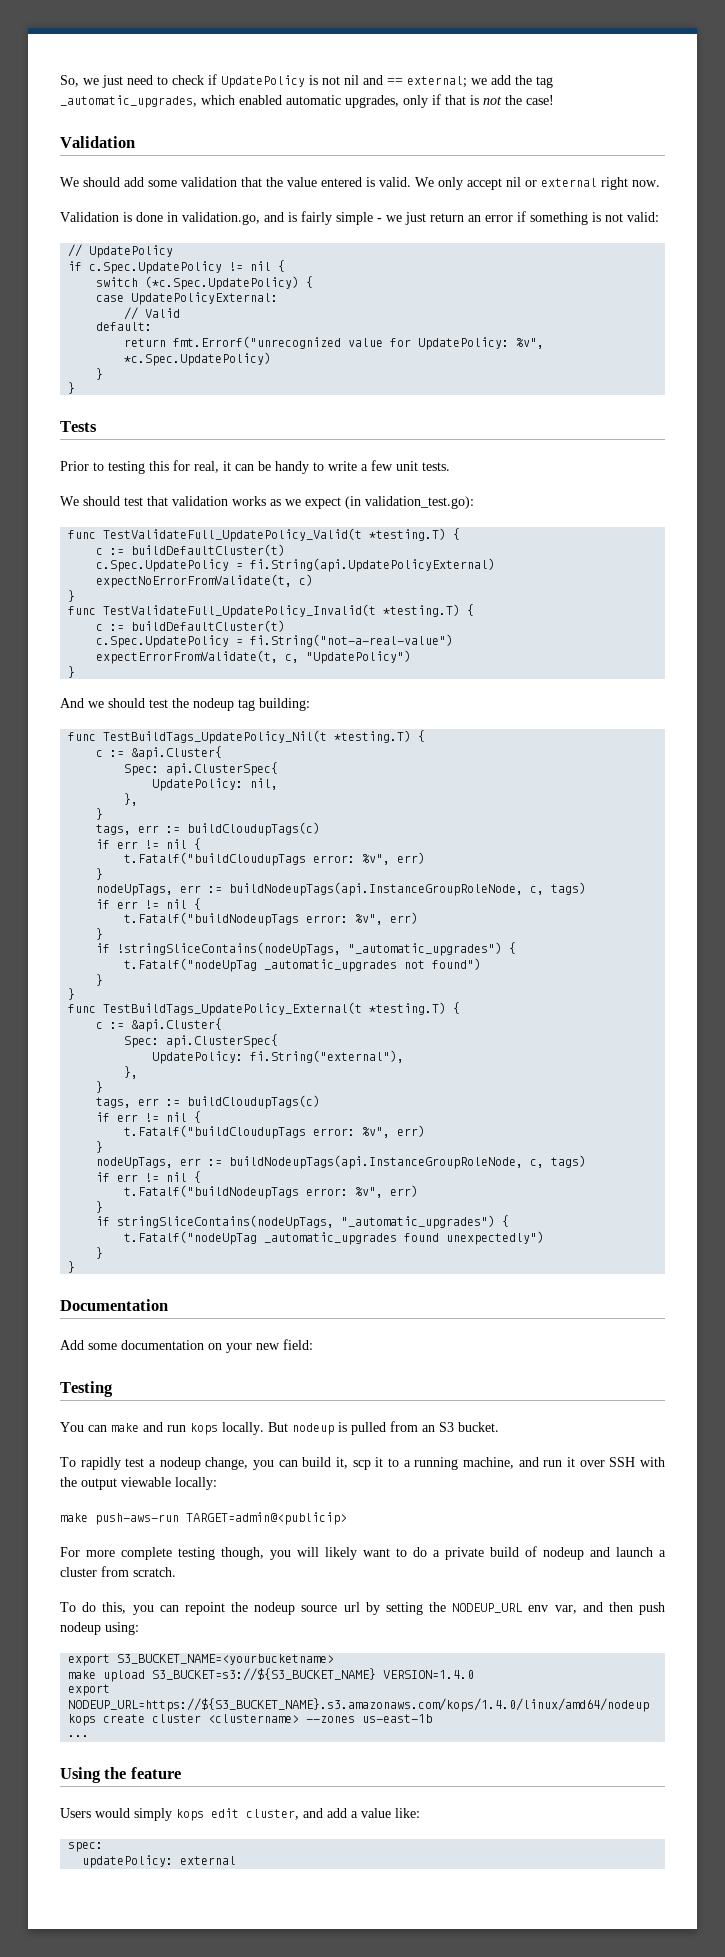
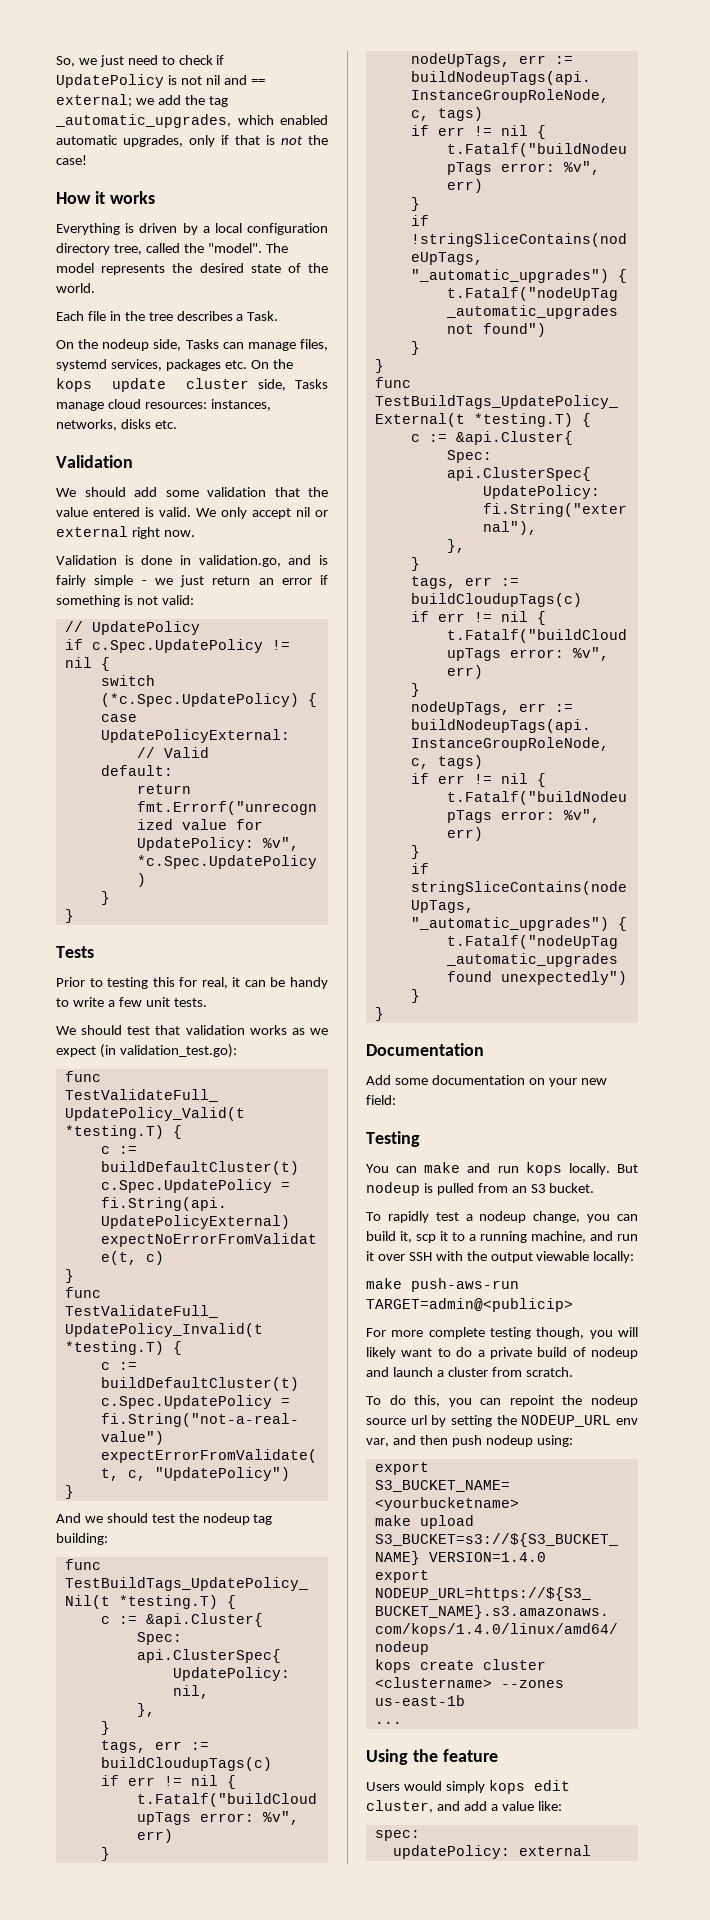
+ How it works
+ Everything is driven by a local configuration directory tree, called the "model". The model represents the desired state of the world.
+ Each file in the tree describes a Task.
+ On the nodeup side, Tasks can manage files, systemd services, packages etc. On the kops update cluster side, Tasks manage cloud resources: instances, networks, disks etc.

